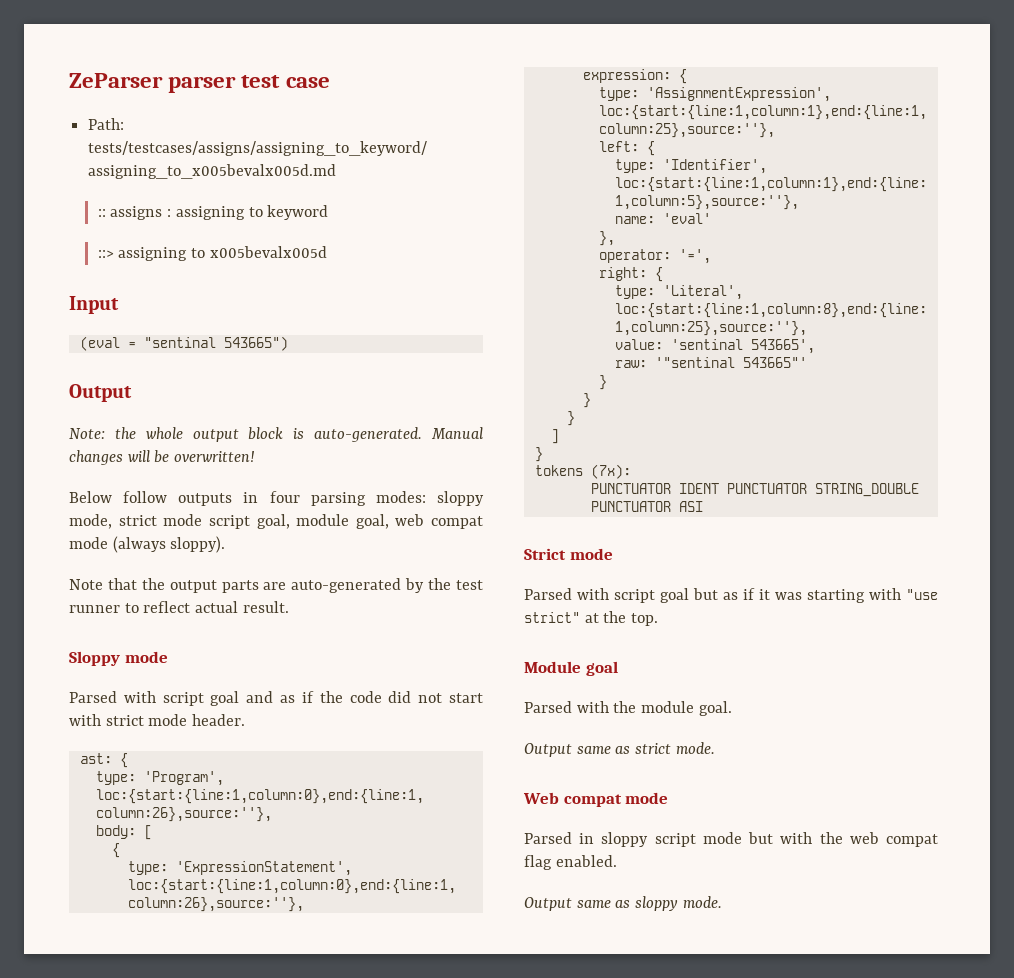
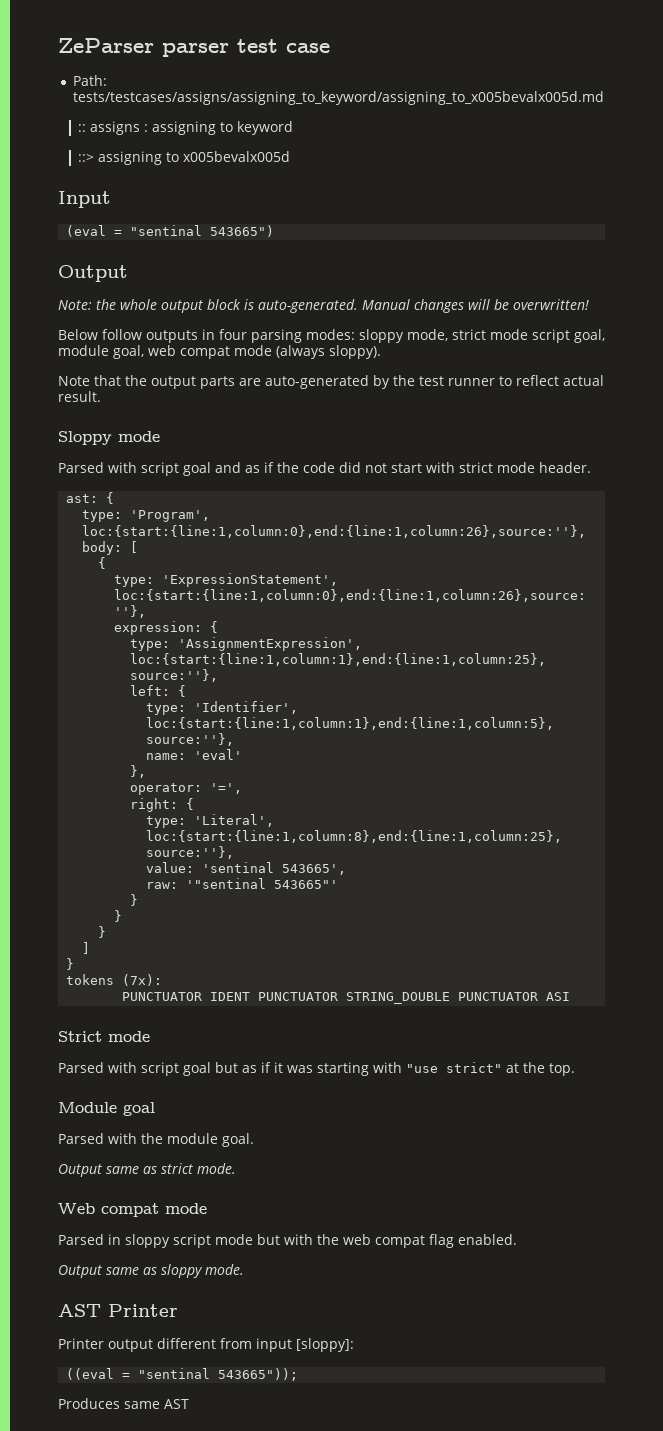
+ AST Printer
+ Printer output different from input [sloppy]:
+ ((eval = "sentinal 543665"));
+ Produces same AST

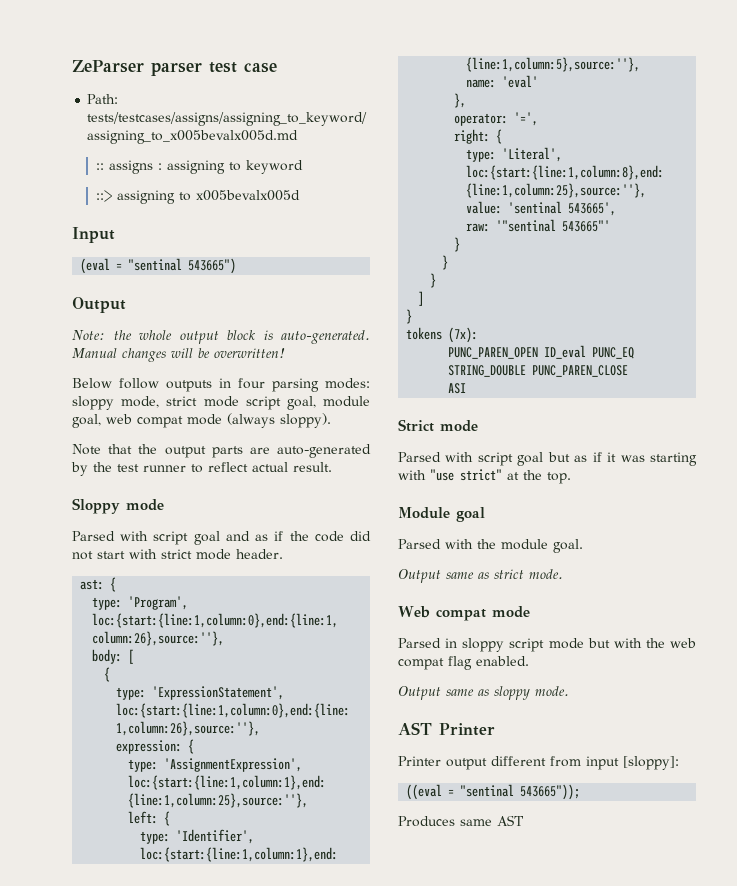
- PUNCTUATOR IDENT PUNCTUATOR STRING_DOUBLE PUNCTUATOR ASI
+ PUNC_PAREN_OPEN ID_eval PUNC_EQ STRING_DOUBLE PUNC_PAREN_CLOSE
+ ASI

